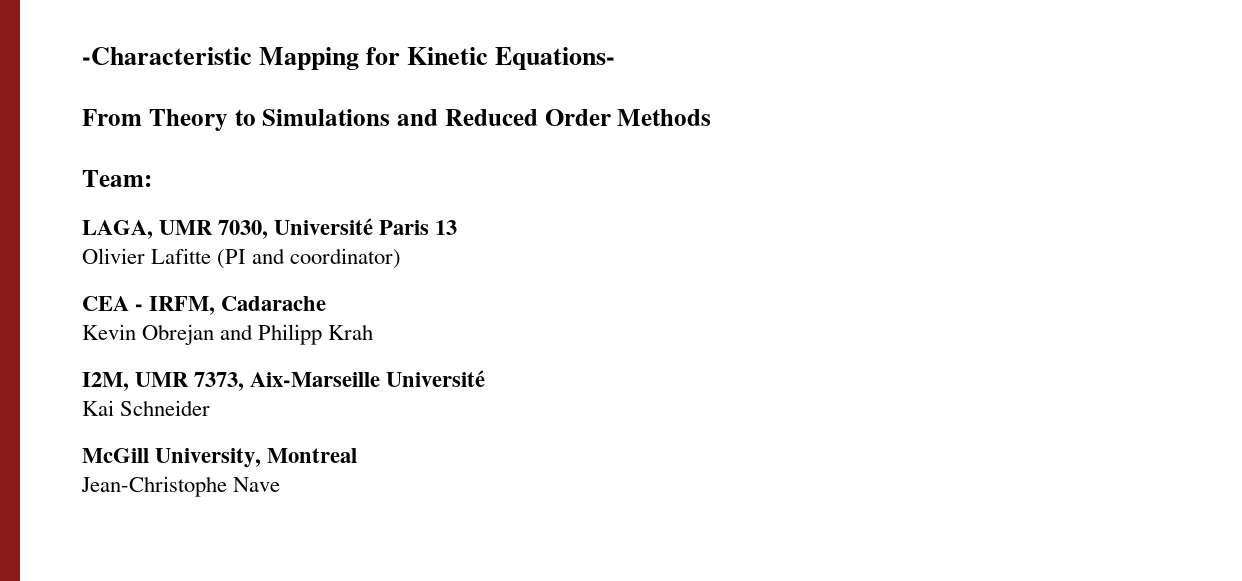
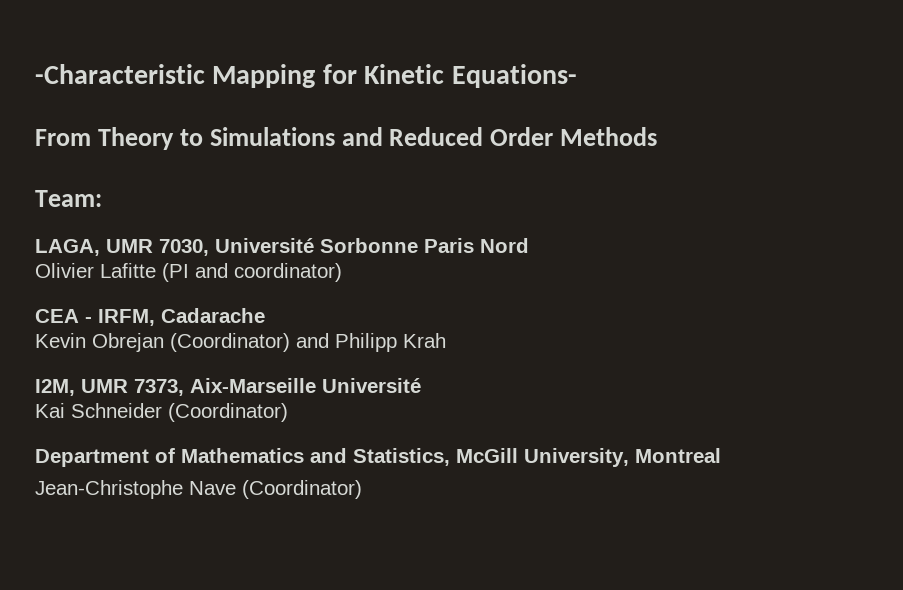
- LAGA, UMR 7030, Université Paris 13
+ LAGA, UMR 7030, Université Sorbonne Paris Nord
- Kevin Obrejan and Philipp Krah
+ Kevin Obrejan (Coordinator) and Philipp Krah
- Kai Schneider
- McGill University, Montreal
+ Kai Schneider (Coordinator)
+ Department of Mathematics and Statistics, McGill University, Montreal
- Jean-Christophe Nave
+ Jean-Christophe Nave (Coordinator)

